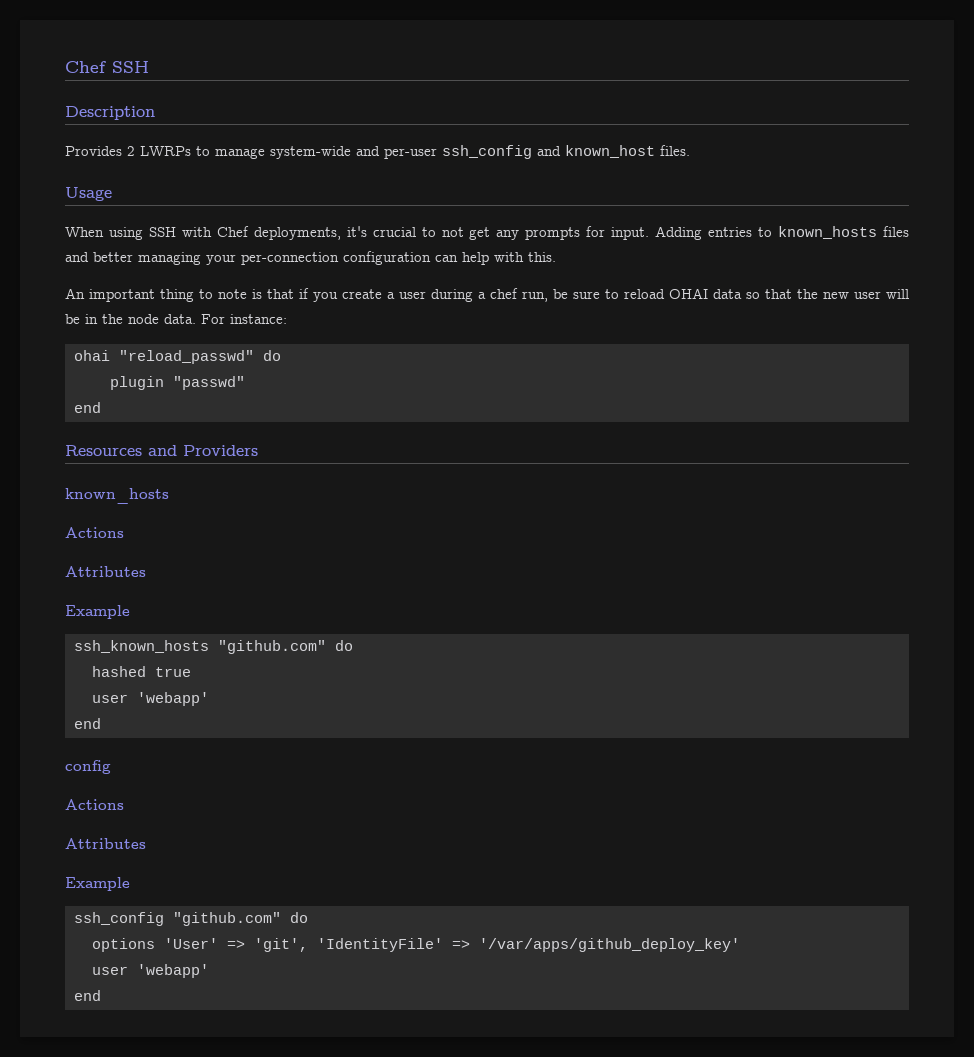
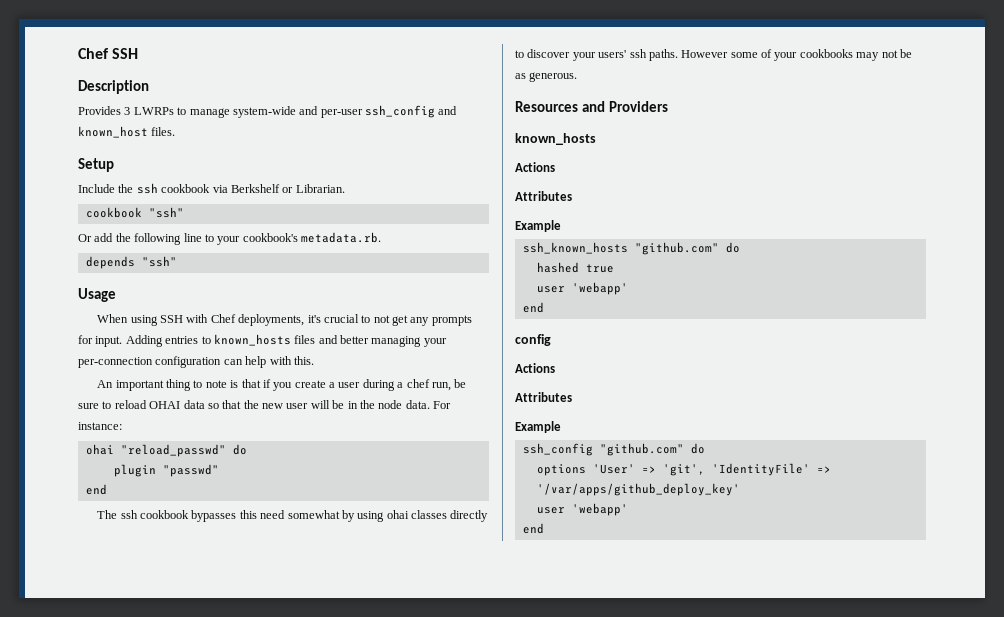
- Provides 2 LWRPs to manage system-wide and per-user ssh_config and known_host files.
+ Provides 3 LWRPs to manage system-wide and per-user ssh_config and known_host files.
+ Setup
+ Include the ssh cookbook via Berkshelf or Librarian.
+ cookbook "ssh"
+ Or add the following line to your cookbook's metadata.rb.
+ depends "ssh"
+ The ssh cookbook bypasses this need somewhat by using ohai classes directly to discover your users' ssh paths. However some of your cookbooks may not be as generous.

